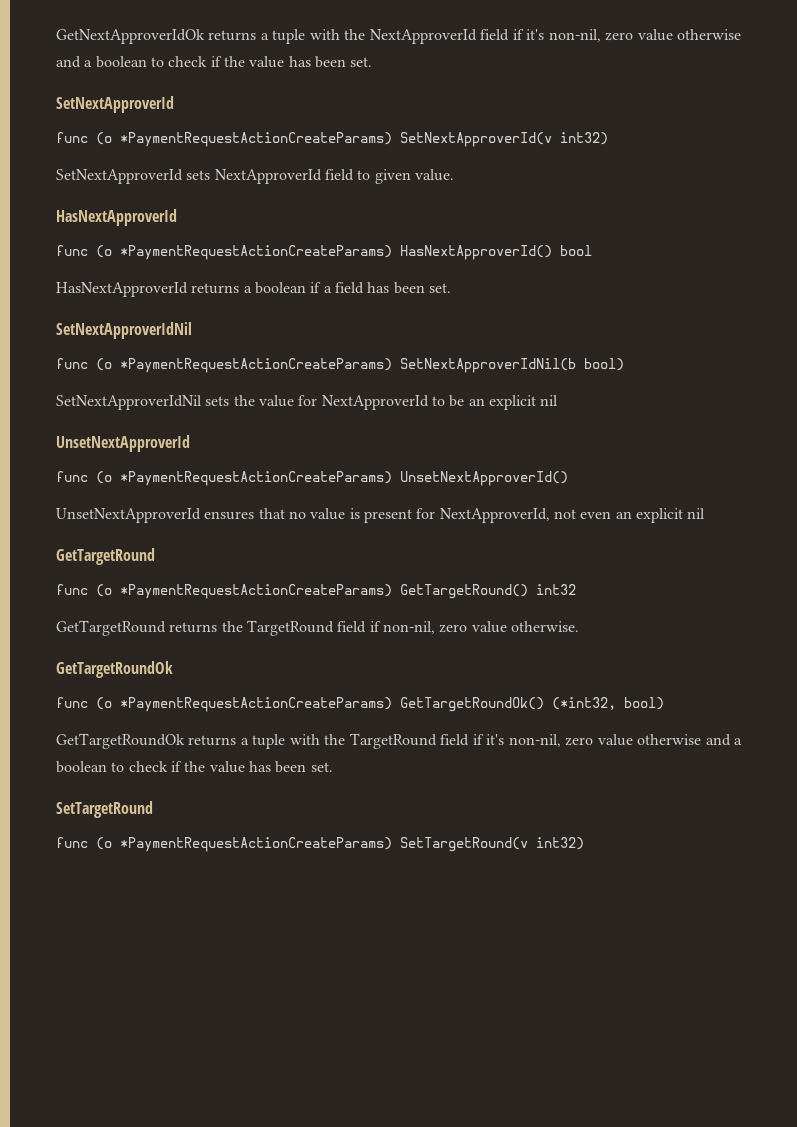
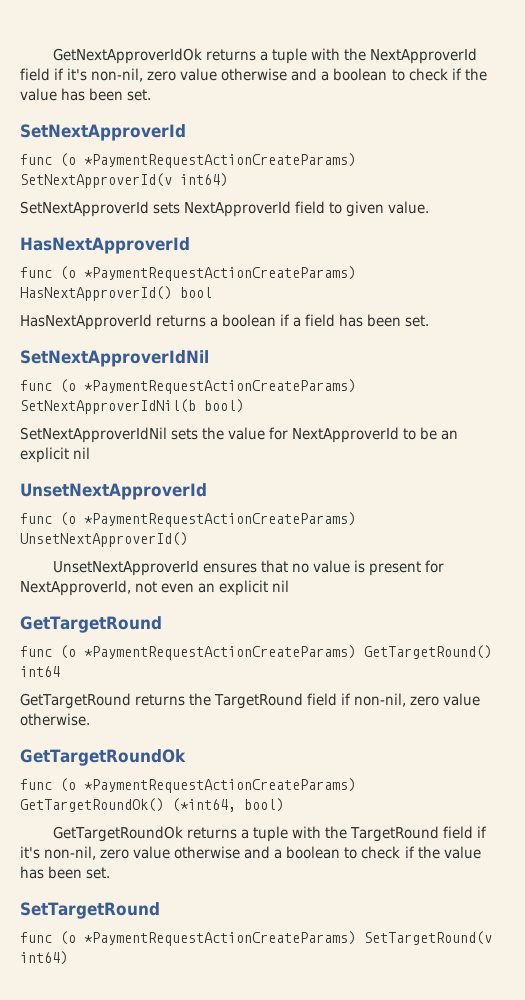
- func (o *PaymentRequestActionCreateParams) SetNextApproverId(v int32)
+ func (o *PaymentRequestActionCreateParams) SetNextApproverId(v int64)
- func (o *PaymentRequestActionCreateParams) GetTargetRound() int32
+ func (o *PaymentRequestActionCreateParams) GetTargetRound() int64
- func (o *PaymentRequestActionCreateParams) GetTargetRoundOk() (*int32, bool)
+ func (o *PaymentRequestActionCreateParams) GetTargetRoundOk() (*int64, bool)
- func (o *PaymentRequestActionCreateParams) SetTargetRound(v int32)
+ func (o *PaymentRequestActionCreateParams) SetTargetRound(v int64)

